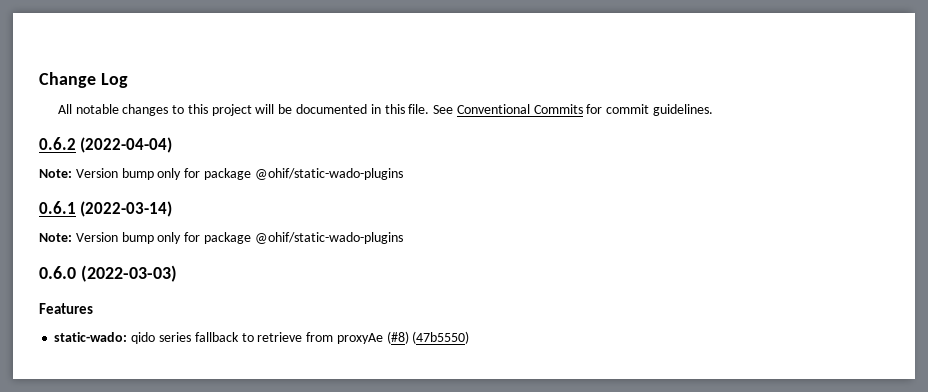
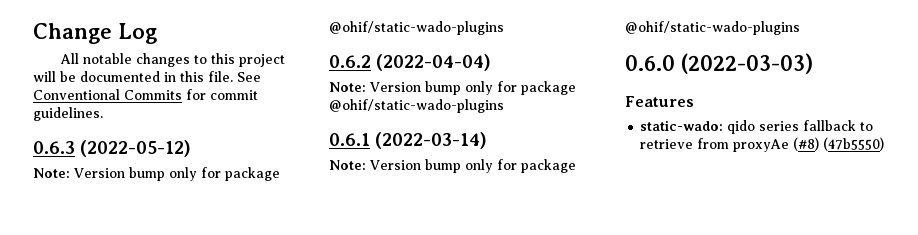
+ 0.6.3 (2022-05-12)
+ Note: Version bump only for package @ohif/static-wado-plugins

